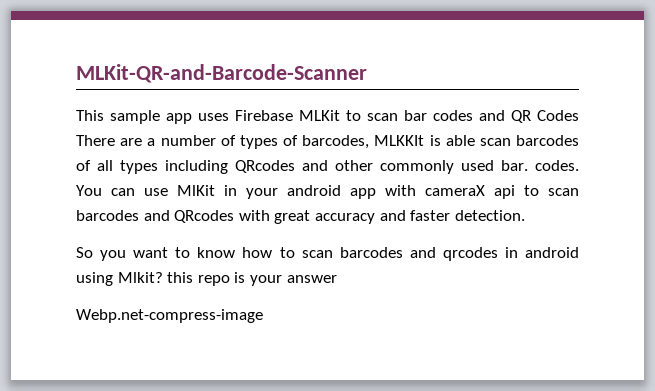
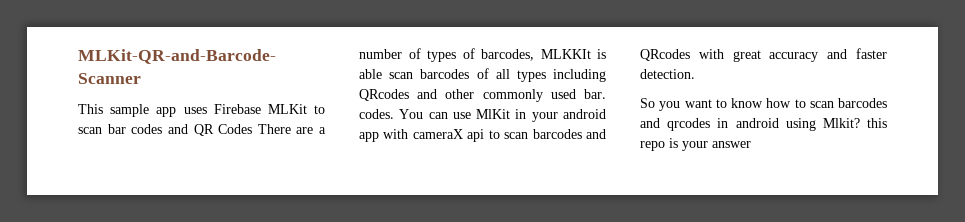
- Webp.net-compress-image

